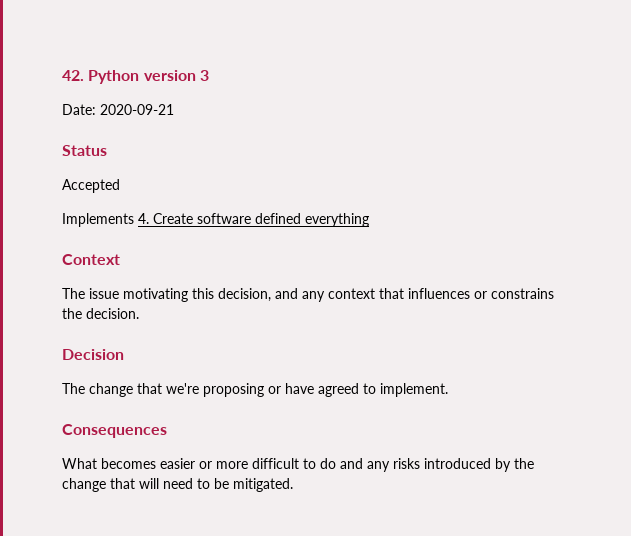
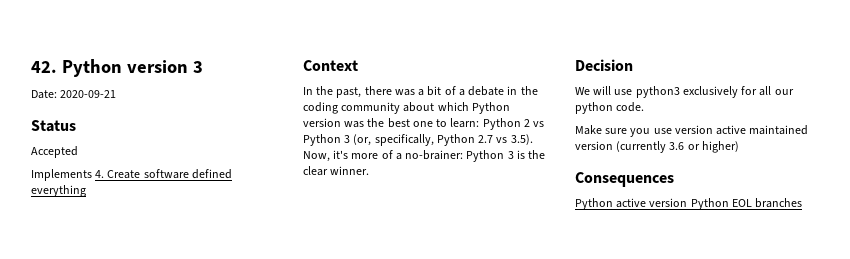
- The issue motivating this decision, and any context that influences or constrains the decision.
+ In the past, there was a bit of a debate in the coding community about which Python version was the best one to learn: Python 2 vs Python 3 (or, specifically, Python 2.7 vs 3.5). Now, it's more of a no-brainer: Python 3 is the clear winner.
  Decision
- The change that we're proposing or have agreed to implement.
+ We will use python3 exclusively for all our python code.
+ Make sure you use version active maintained version (currently 3.6 or higher)
  Consequences
- What becomes easier or more difficult to do and any risks introduced by the change that will need to be mitigated.
+ Python active version Python EOL branches

